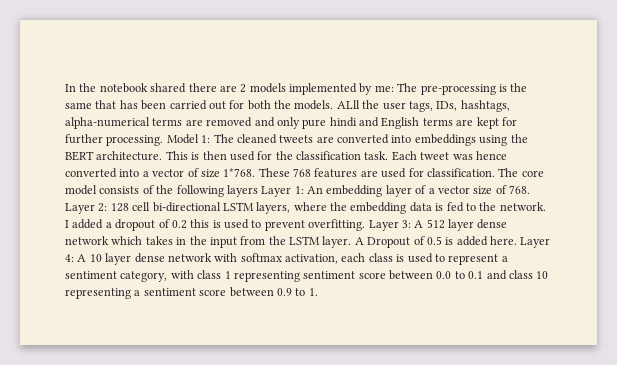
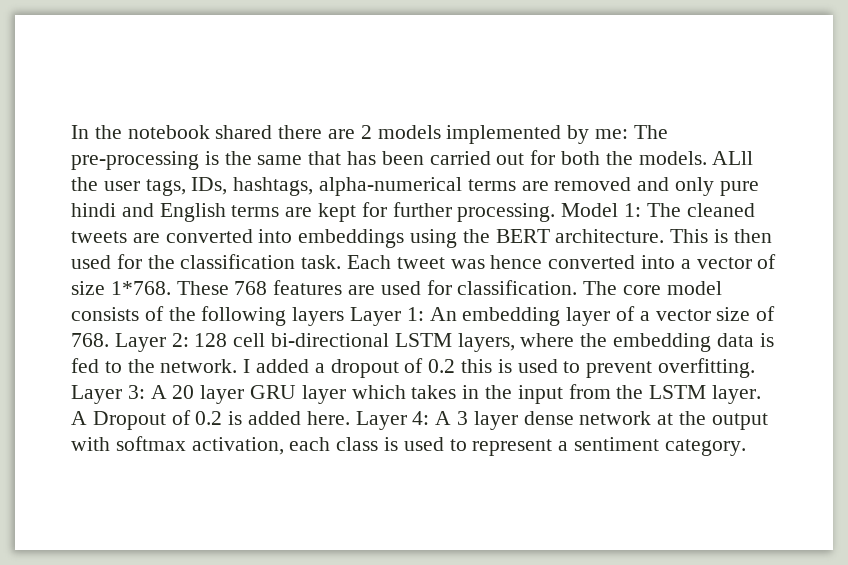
- Layer 3: A 512 layer dense network which takes in the input from the LSTM layer.
+ Layer 3: A 20 layer GRU layer which takes in the input from the LSTM layer.
- A Dropout of 0.5 is added here.
+ A Dropout of 0.2 is added here.
- Layer 4: A 10 layer dense network with softmax activation, each class is used to represent a sentiment category, with class 1 representing sentiment score between 0.0 to 0.1 and class 10 representing a sentiment score between 0.9 to 1.
+ Layer 4: A 3 layer dense network at the output with softmax activation, each class is used to represent a sentiment category.

